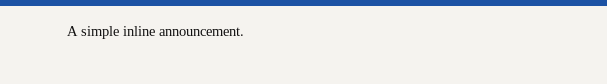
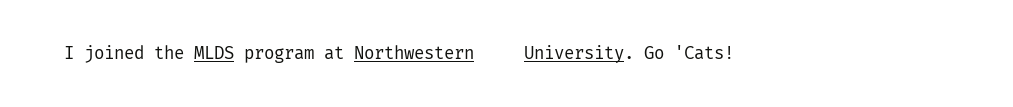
- A simple inline announcement.
+ I joined the MLDS program at Northwestern University. Go 'Cats!

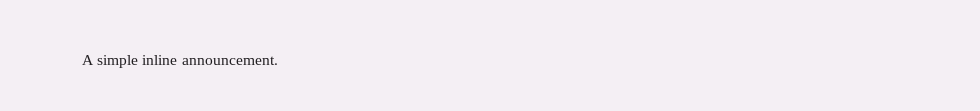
- I joined the MLDS program at Northwestern University. Go 'Cats!
+ A simple inline announcement.

